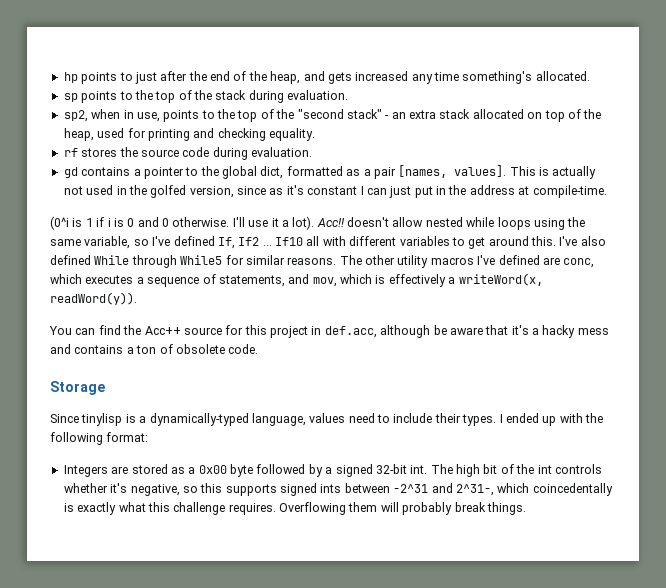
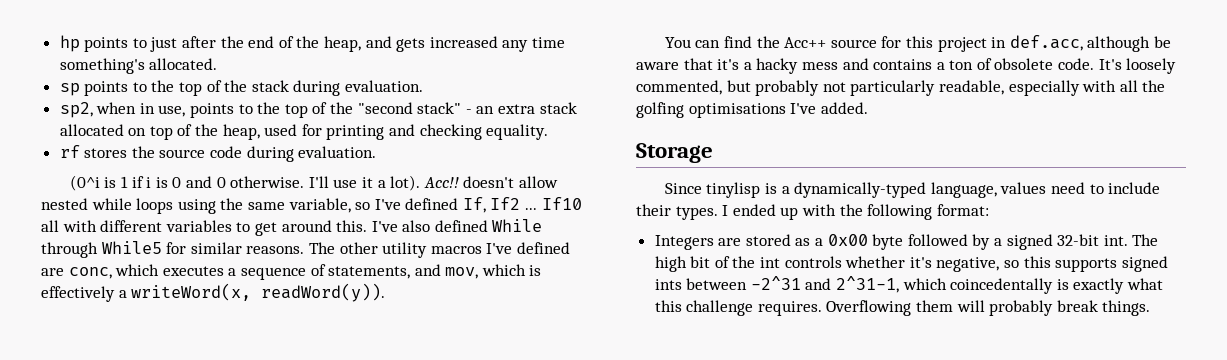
- gd contains a pointer to the global dict, formatted as a pair [names, values]. This is actually not used in the golfed version, since as it's constant I can just put in the address at compile-time.
+ It's loosely commented, but probably not particularly readable, especially with all the golfing optimisations I've added.
- The high bit of the int controls whether it's negative, so this supports signed ints between -2^31 and 2^31-, which coincedentally is exactly what this challenge requires.
+ The high bit of the int controls whether it's negative, so this supports signed ints between -2^31 and 2^31-1, which coincedentally is exactly what this challenge requires.

